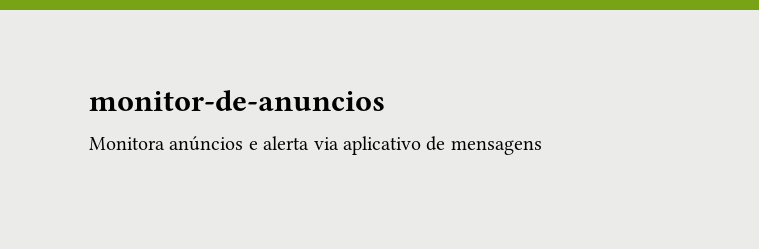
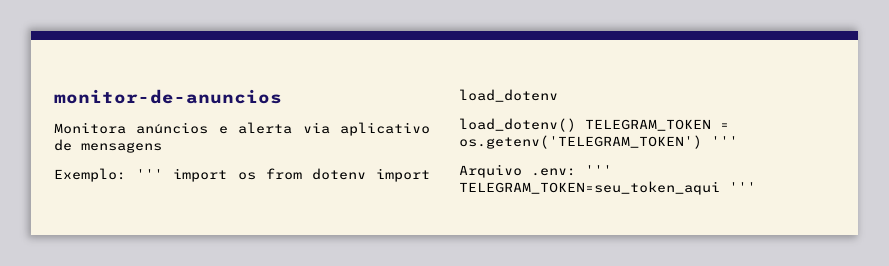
+ Exemplo: ''' import os from dotenv import load_dotenv
+ load_dotenv() TELEGRAM_TOKEN = os.getenv('TELEGRAM_TOKEN') '''
+ Arquivo .env: ''' TELEGRAM_TOKEN=seu_token_aqui '''

